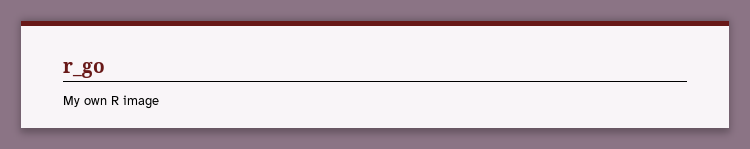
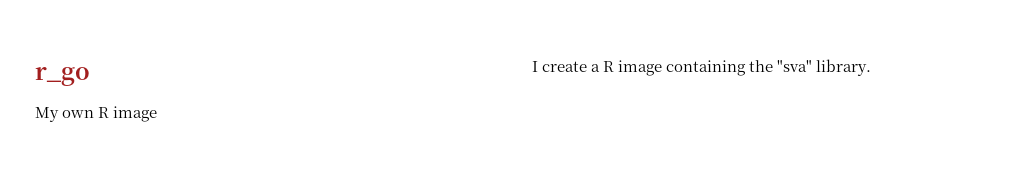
+ I create a R image containing the "sva" library.

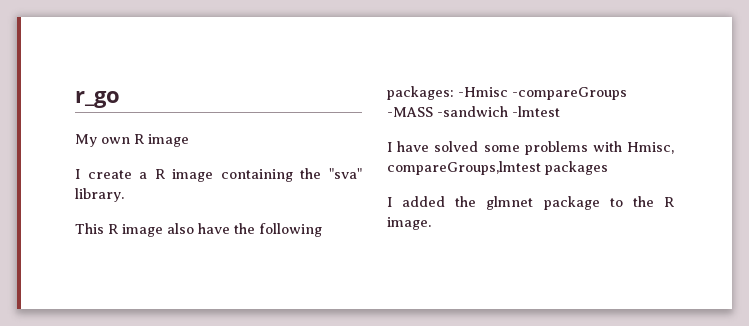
+ This R image also have the following packages: -Hmisc -compareGroups -MASS -sandwich -lmtest
+ I have solved some problems with Hmisc, compareGroups,lmtest packages
+ I added the glmnet package to the R image.

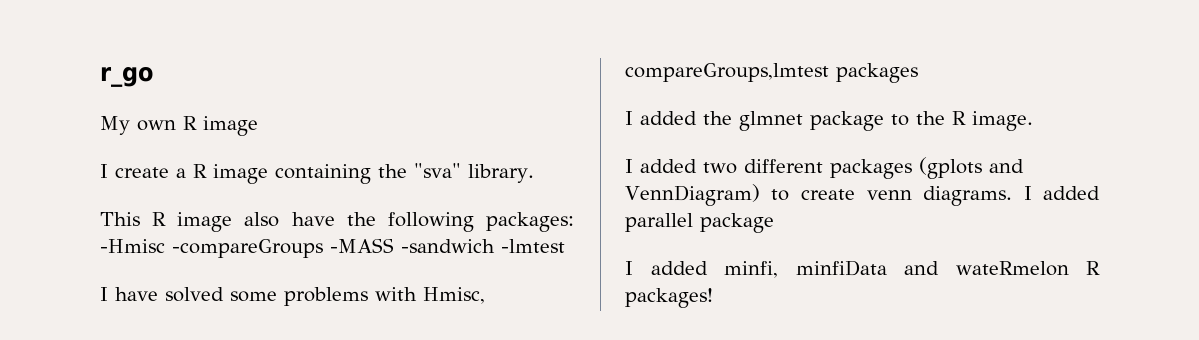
+ I added two different packages (gplots and VennDiagram) to create venn diagrams. I added parallel package
+ I added minfi, minfiData and wateRmelon R packages!

